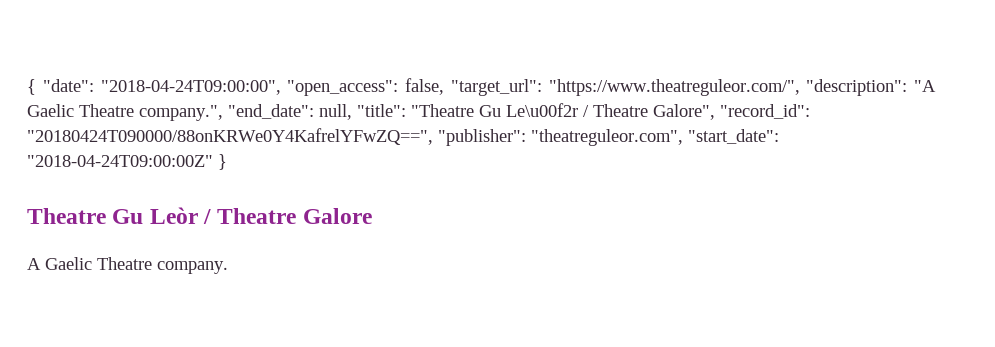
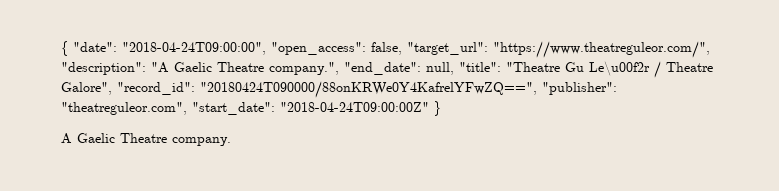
- Theatre Gu Leòr / Theatre Galore

